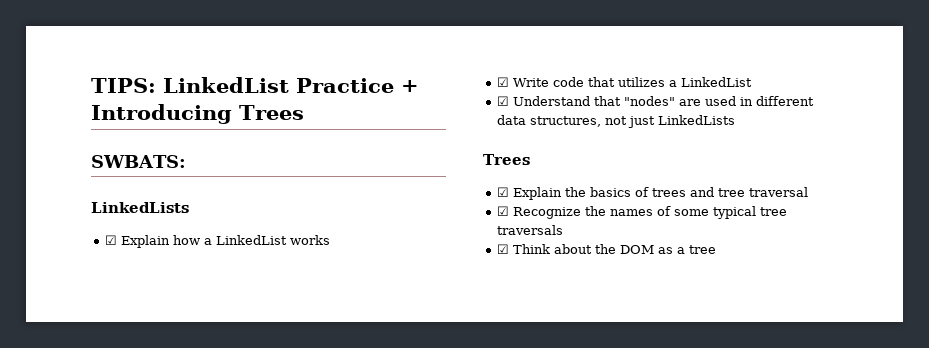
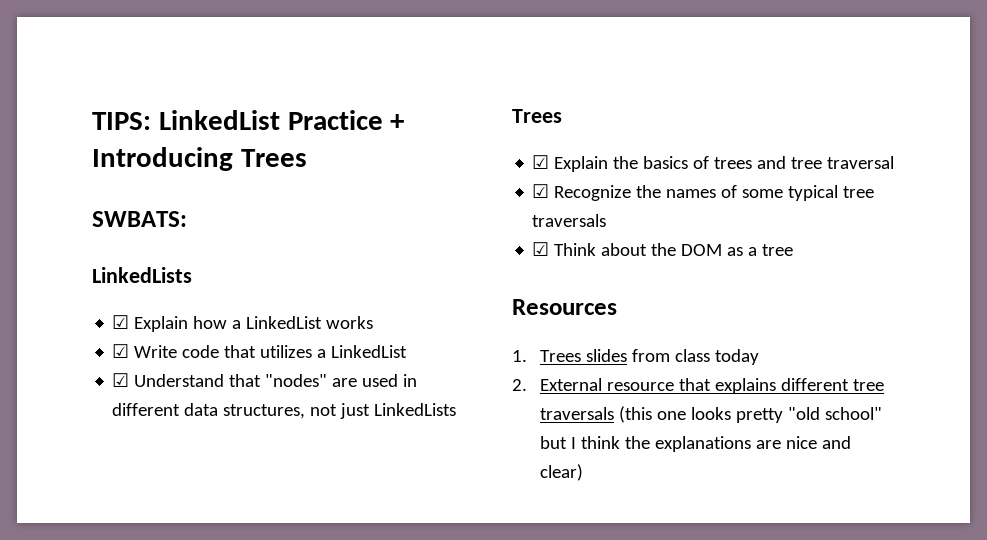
+ Resources
+ 1. Trees slides from class today
+ 2. External resource that explains different tree traversals (this one looks pretty "old school" but I think the explanations are nice and clear)

